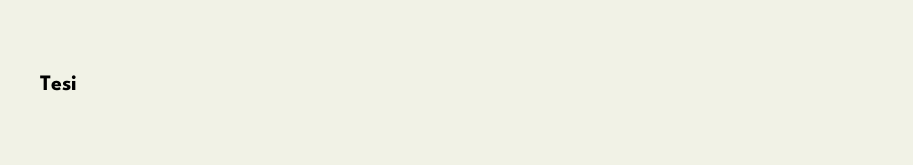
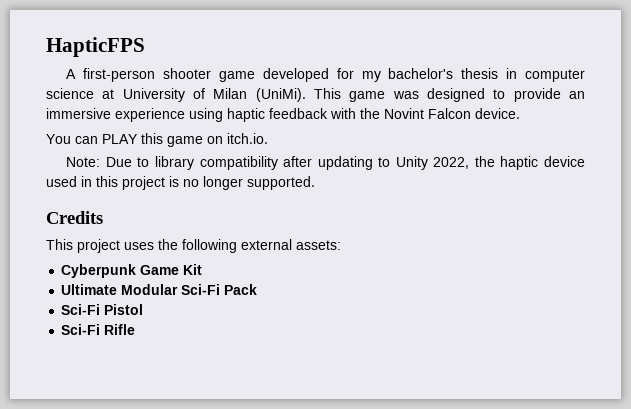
- Tesi
+ HapticFPS
+ A first-person shooter game developed for my bachelor's thesis in computer science at University of Milan (UniMi). This game was designed to provide an immersive experience using haptic feedback with the Novint Falcon device.
+ You can PLAY this game on itch.io.
+ Note: Due to library compatibility after updating to Unity 2022, the haptic device used in this project is no longer supported.
+ Credits
+ This project uses the following external assets:
+ Cyberpunk Game Kit
+ Ultimate Modular Sci-Fi Pack
+ Sci-Fi Pistol
+ Sci-Fi Rifle

